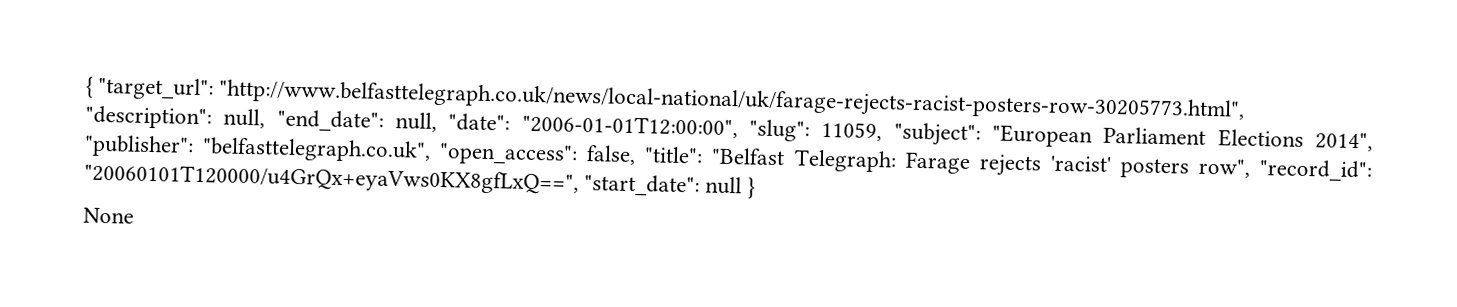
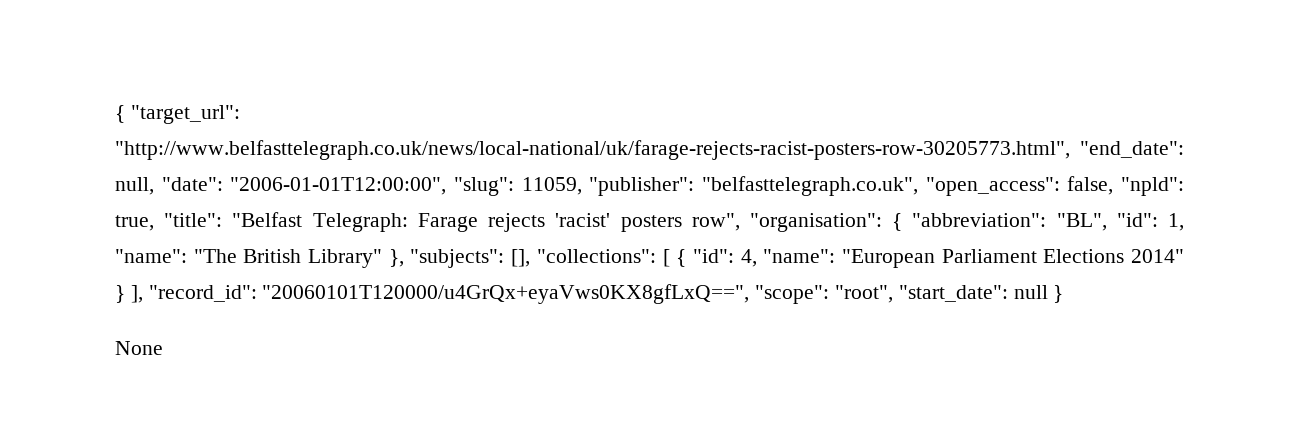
- { "target_url": "http://www.belfasttelegraph.co.uk/news/local-national/uk/farage-rejects-racist-posters-row-30205773.html", "description": null, "end_date": null, "date": "2006-01-01T12:00:00", "slug": 11059, "subject": "European Parliament Elections 2014", "publisher": "belfasttelegraph.co.uk", "open_access": false, "title": "Belfast Telegraph: Farage rejects 'racist' posters row", "record_id": "20060101T120000/u4GrQx+eyaVws0KX8gfLxQ==", "start_date": null }
+ { "target_url": "http://www.belfasttelegraph.co.uk/news/local-national/uk/farage-rejects-racist-posters-row-30205773.html", "end_date": null, "date": "2006-01-01T12:00:00", "slug": 11059, "publisher": "belfasttelegraph.co.uk", "open_access": false, "npld": true, "title": "Belfast Telegraph: Farage rejects 'racist' posters row", "organisation": { "abbreviation": "BL", "id": 1, "name": "The British Library" }, "subjects": [], "collections": [ { "id": 4, "name": "European Parliament Elections 2014" } ], "record_id": "20060101T120000/u4GrQx+eyaVws0KX8gfLxQ==", "scope": "root", "start_date": null }

